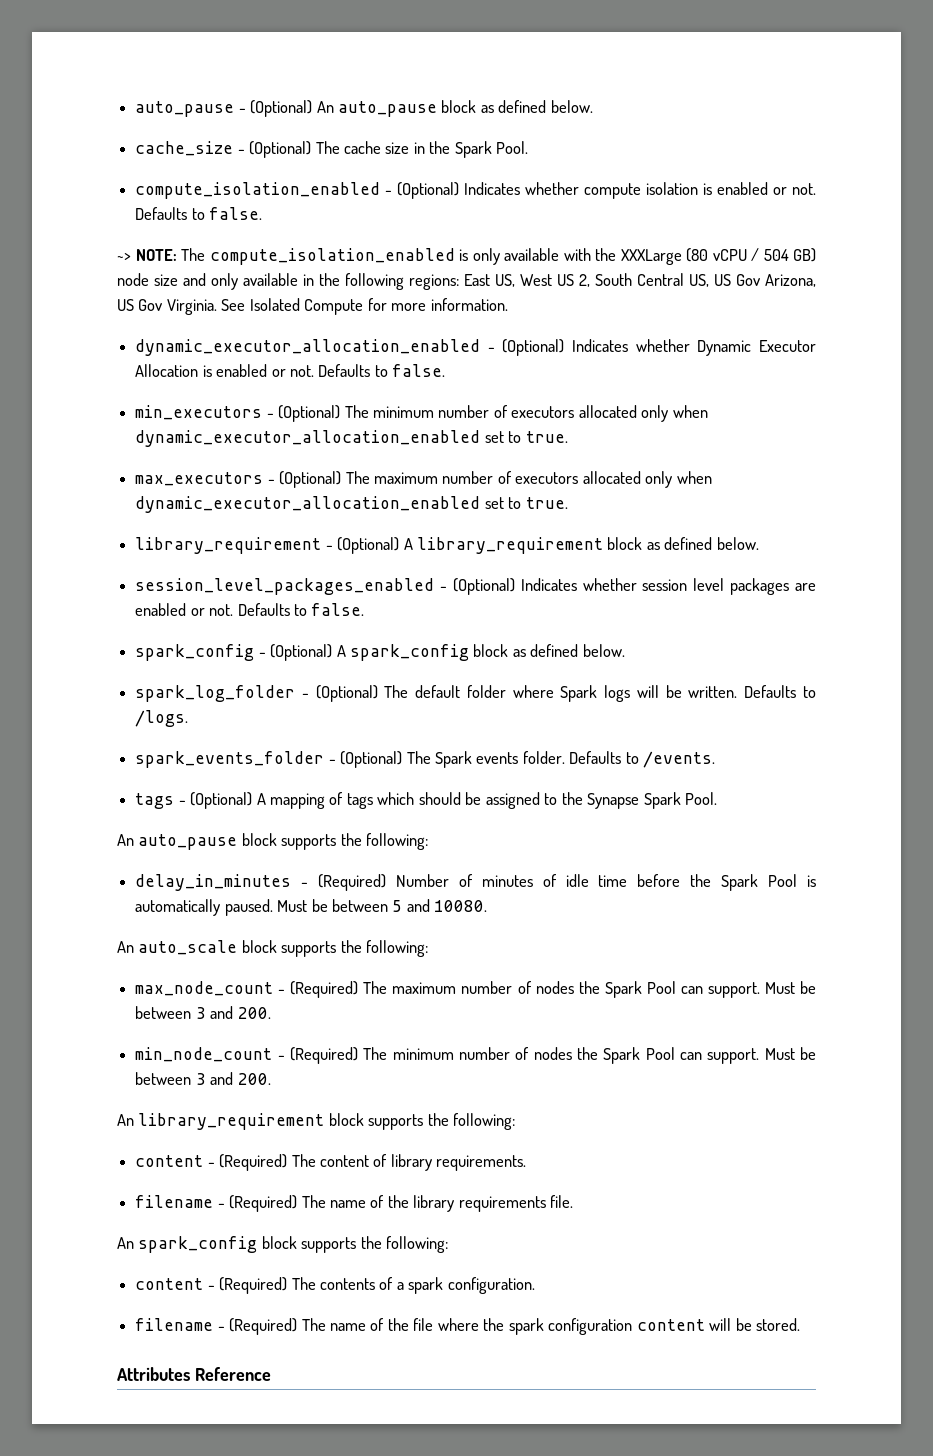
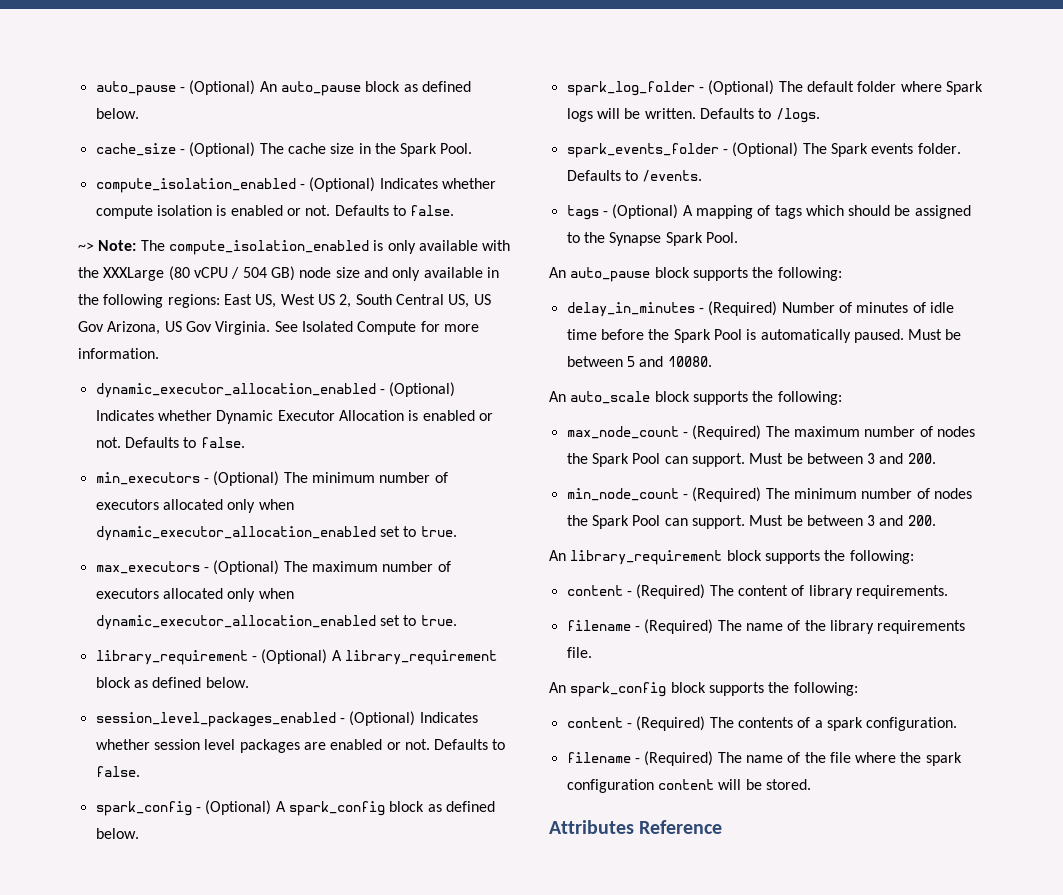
- ~> NOTE: The compute_isolation_enabled is only available with the XXXLarge (80 vCPU / 504 GB) node size and only available in the following regions: East US, West US 2, South Central US, US Gov Arizona, US Gov Virginia.
+ ~> Note: The compute_isolation_enabled is only available with the XXXLarge (80 vCPU / 504 GB) node size and only available in the following regions: East US, West US 2, South Central US, US Gov Arizona, US Gov Virginia.

